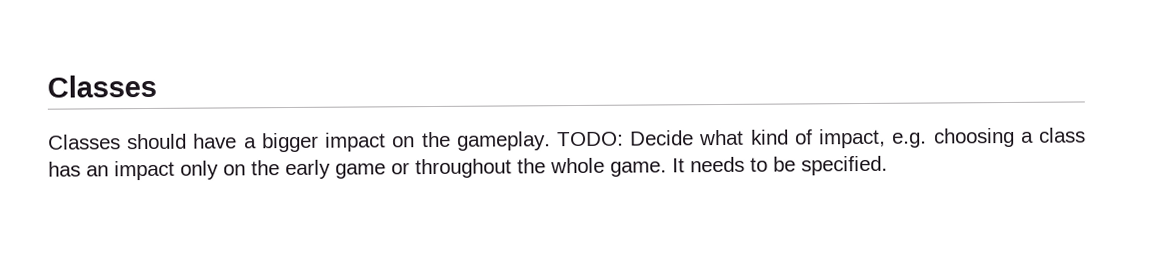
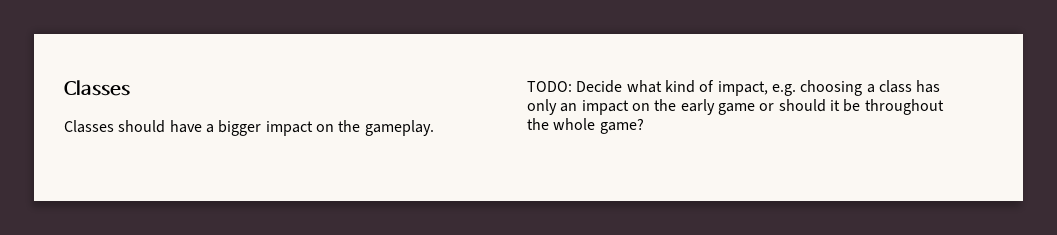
- Classes should have a bigger impact on the gameplay. TODO: Decide what kind of impact, e.g. choosing a class has an impact only on the early game or throughout the whole game. It needs to be specified.
+ Classes should have a bigger impact on the gameplay.
+ TODO: Decide what kind of impact, e.g. choosing a class has only an impact on the early game or should it be throughout the whole game?

